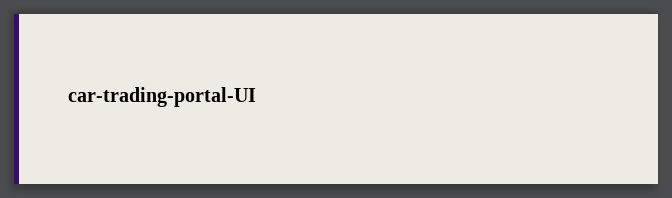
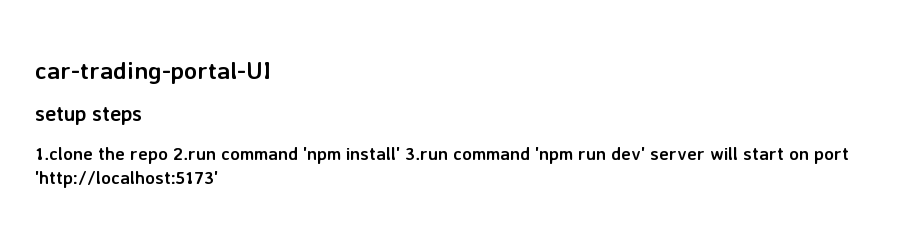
+ setup steps
+ 1.clone the repo 2.run command 'npm install' 3.run command 'npm run dev' server will start on port 'http://localhost:5173'

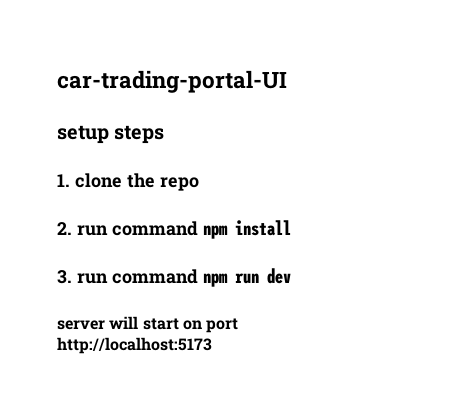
- 1.clone the repo 2.run command 'npm install' 3.run command 'npm run dev' server will start on port 'http://localhost:5173'
+ 1. clone the repo
+ 2. run command npm install
+ 3. run command npm run dev
+ server will start on port http://localhost:5173

